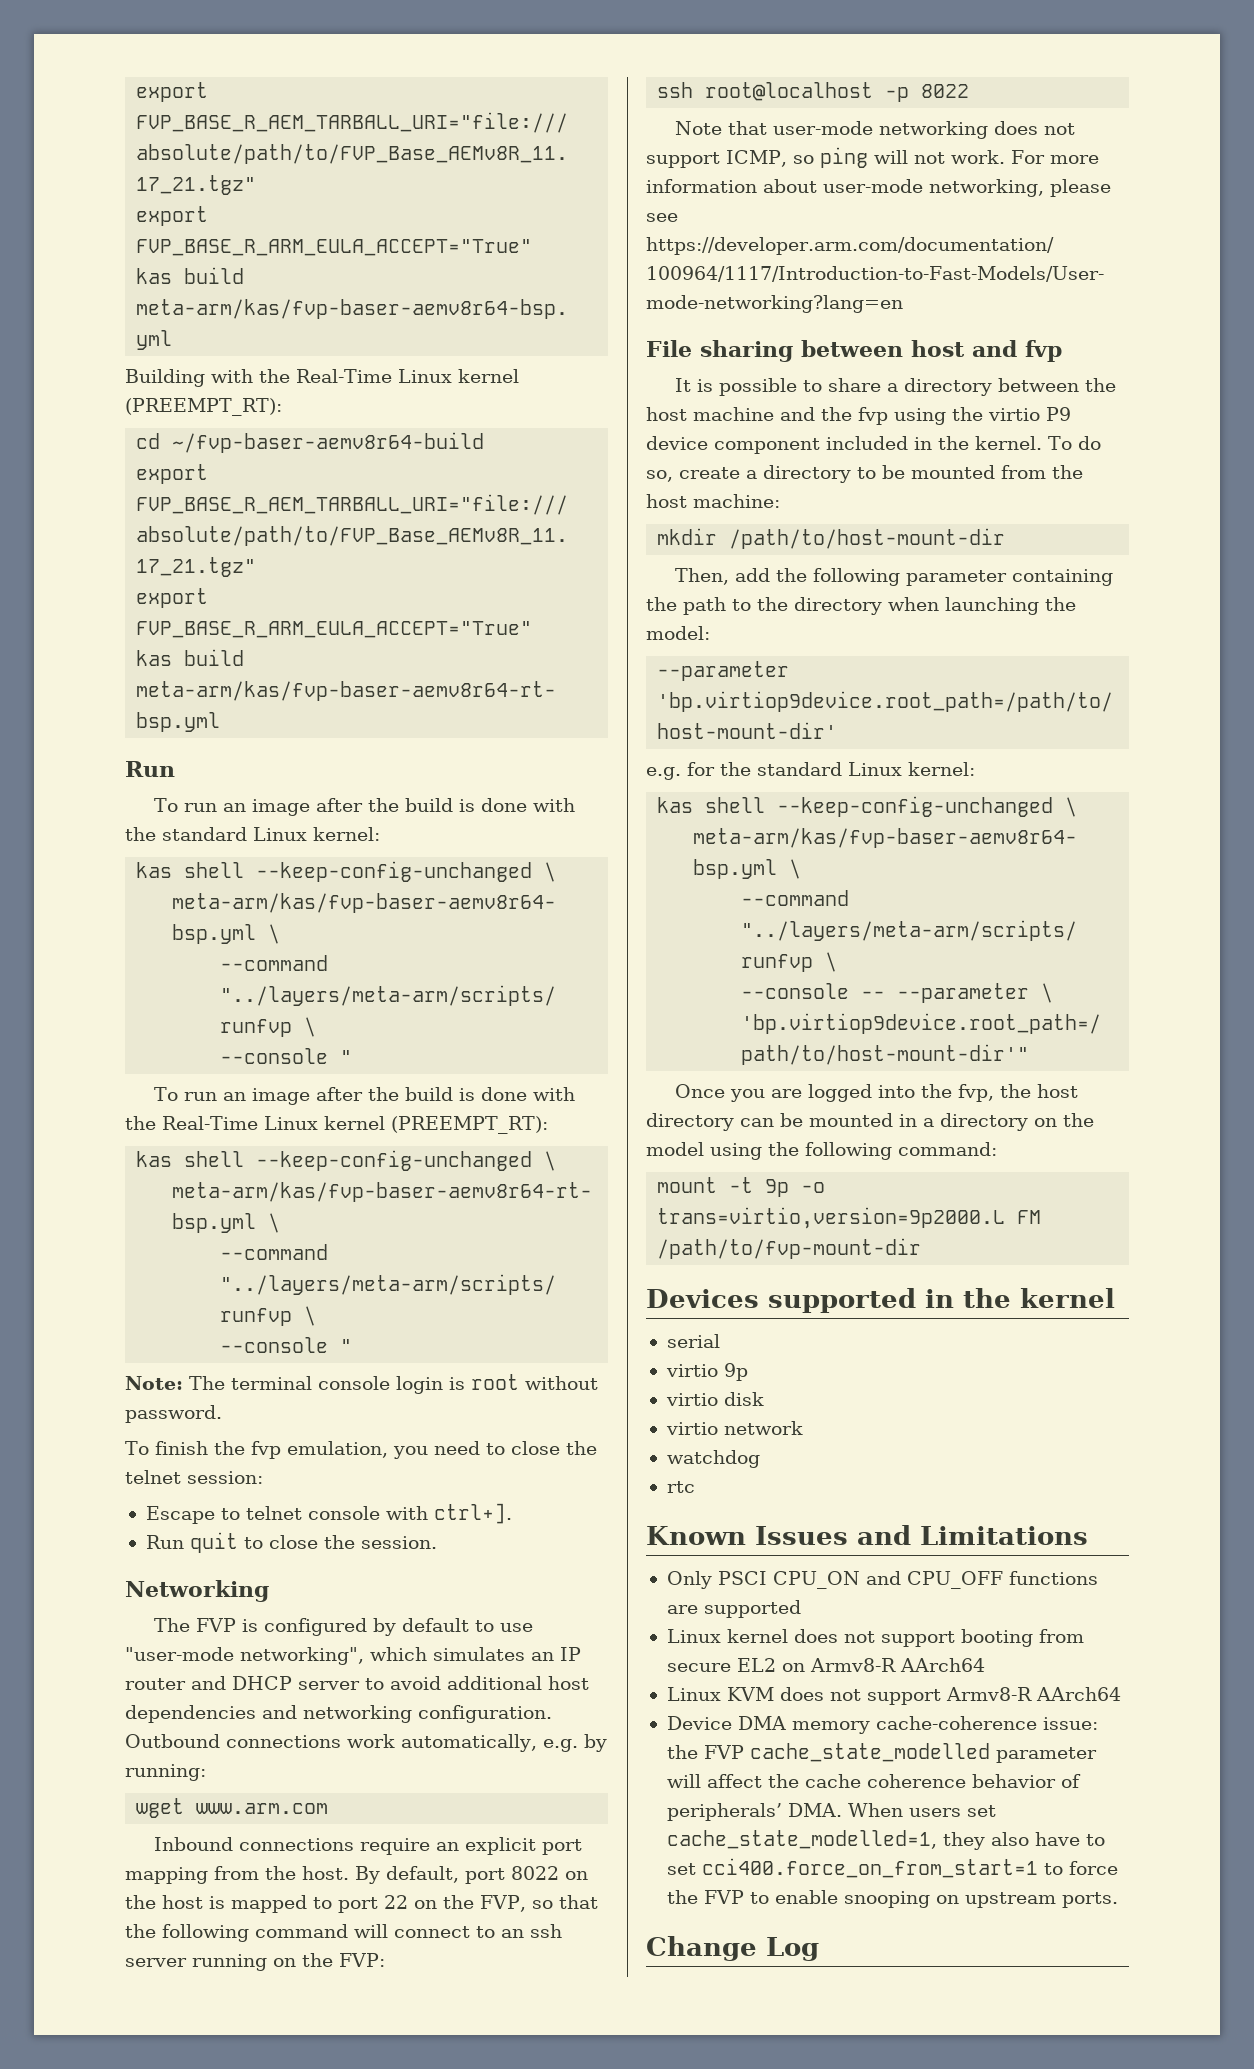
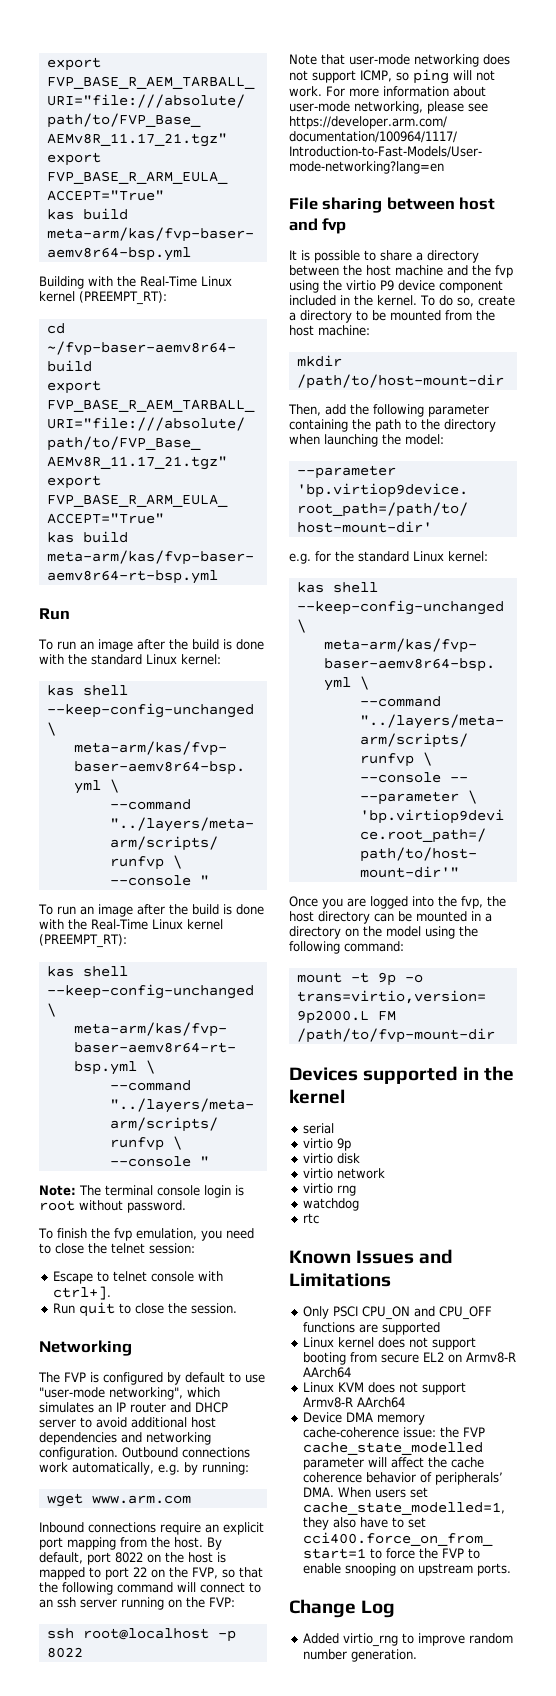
+ virtio rng
+ Added virtio_rng to improve random number generation.

